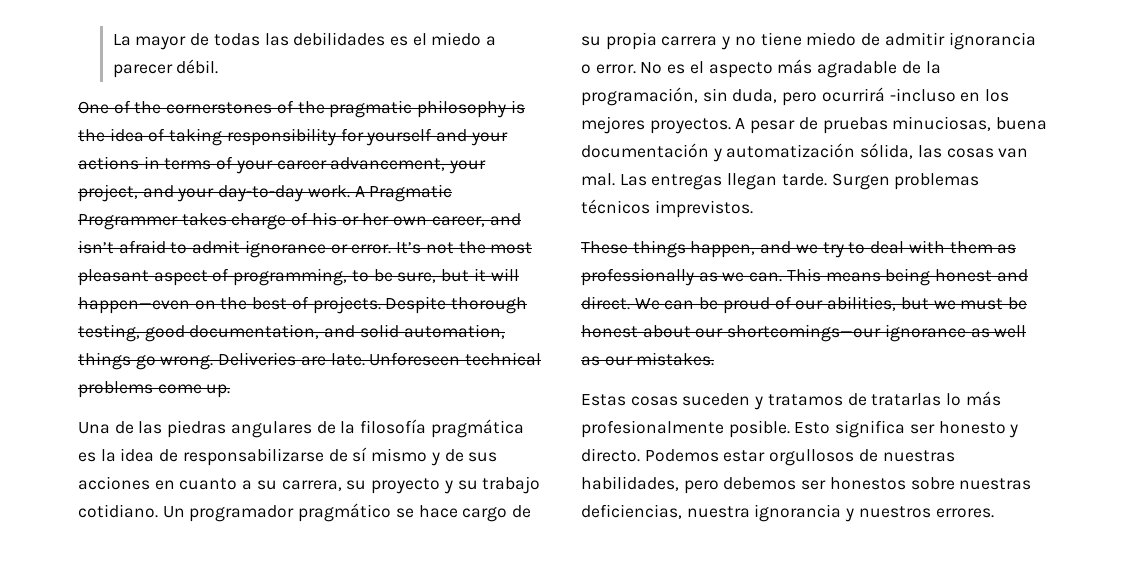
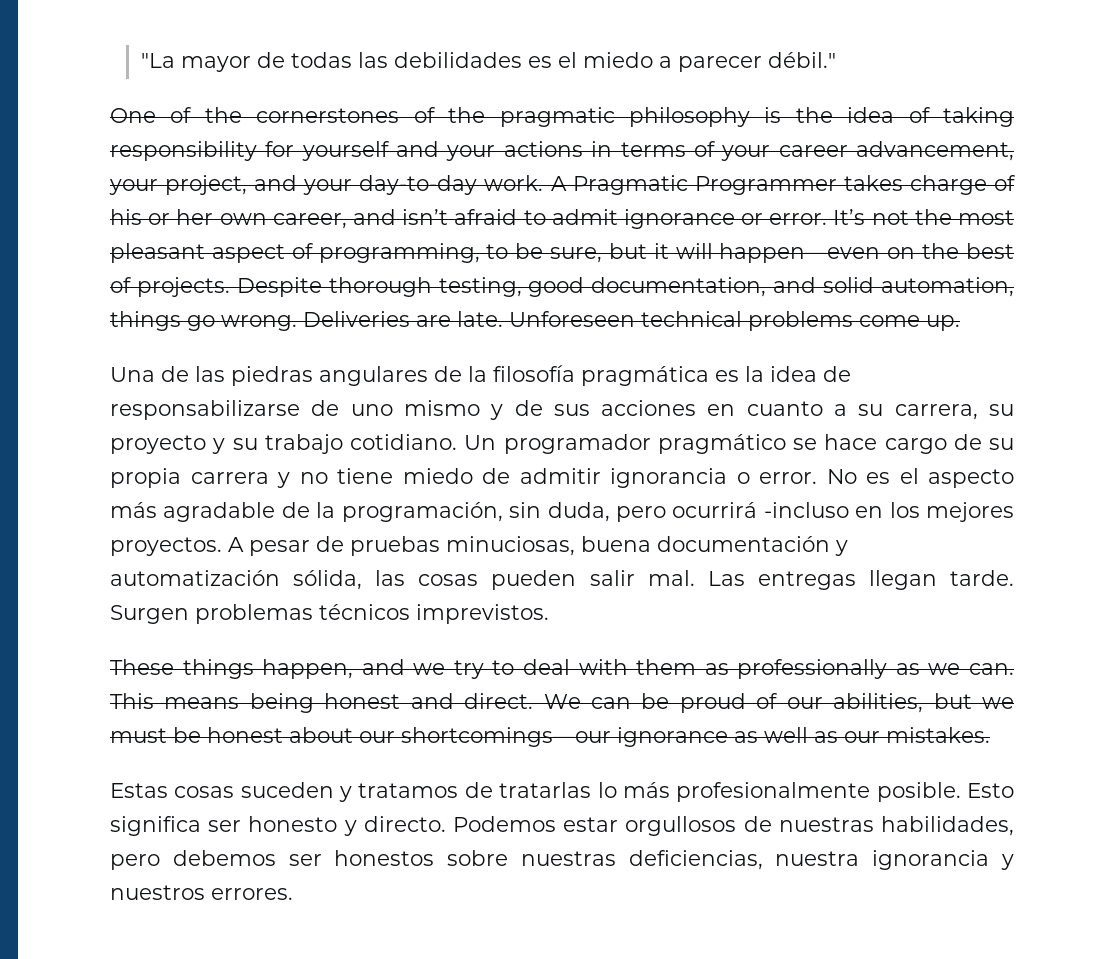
- La mayor de todas las debilidades es el miedo a parecer débil.
+ "La mayor de todas las debilidades es el miedo a parecer débil."
- Una de las piedras angulares de la filosofía pragmática es la idea de responsabilizarse de sí mismo y de sus acciones en cuanto a su carrera, su proyecto y su trabajo cotidiano.
+ Una de las piedras angulares de la filosofía pragmática es la idea de responsabilizarse de uno mismo y de sus acciones en cuanto a su carrera, su proyecto y su trabajo cotidiano.
- A pesar de pruebas minuciosas, buena documentación y automatización sólida, las cosas van mal.
+ A pesar de pruebas minuciosas, buena documentación y automatización sólida, las cosas pueden salir mal.

